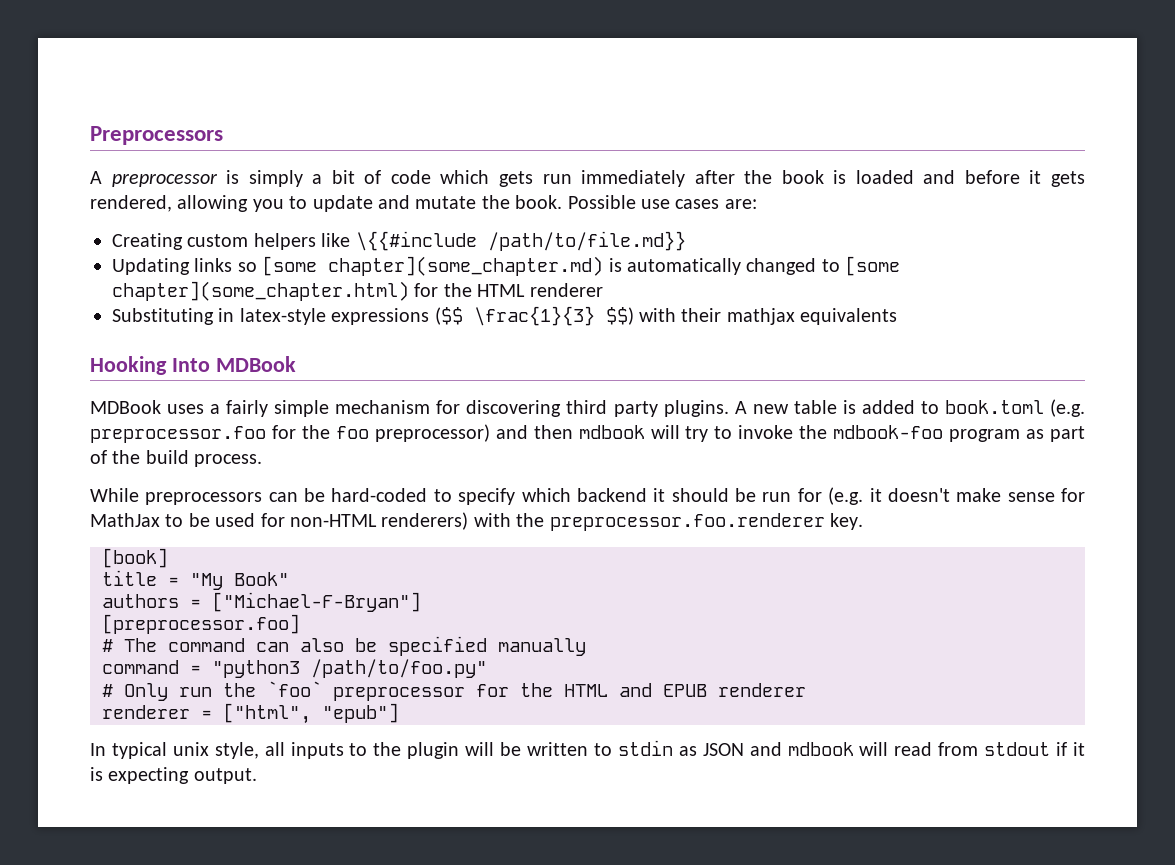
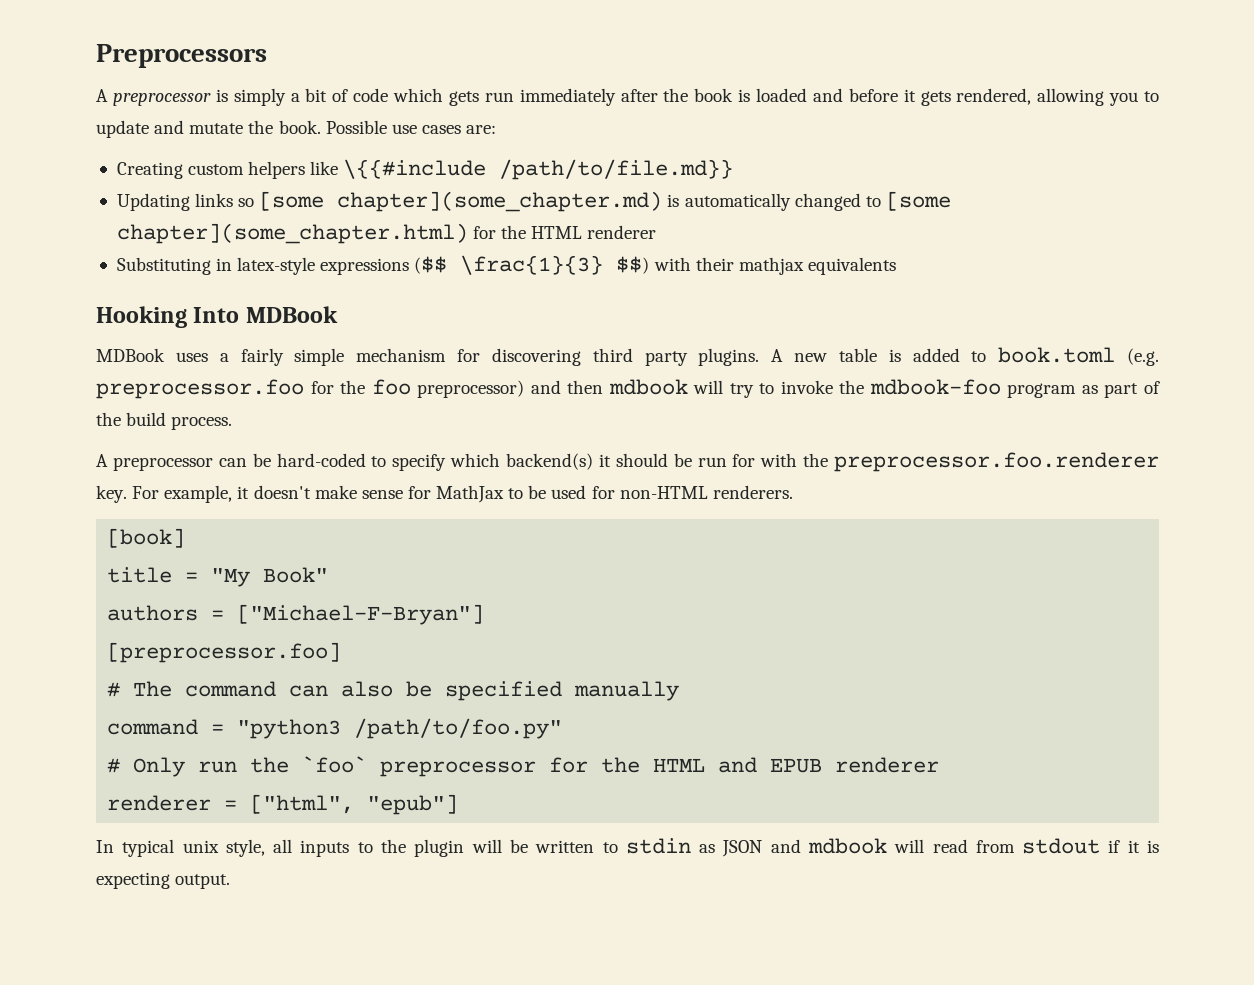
- While preprocessors can be hard-coded to specify which backend it should be run for (e.g. it doesn't make sense for MathJax to be used for non-HTML renderers) with the preprocessor.foo.renderer key.
+ A preprocessor can be hard-coded to specify which backend(s) it should be run for with the preprocessor.foo.renderer key. For example, it doesn't make sense for MathJax to be used for non-HTML renderers.

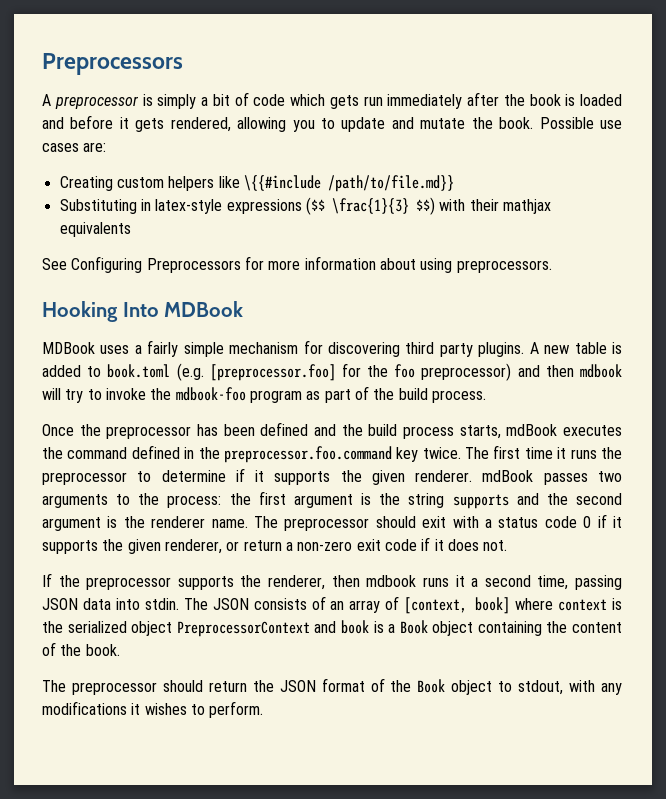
- Updating links so [some chapter](some_chapter.md) is automatically changed to [some chapter](some_chapter.html) for the HTML renderer
+ See Configuring Preprocessors for more information about using preprocessors.
- A new table is added to book.toml (e.g. preprocessor.foo for the foo preprocessor) and then mdbook will try to invoke the mdbook-foo program as part of the build process.
+ A new table is added to book.toml (e.g. [preprocessor.foo] for the foo preprocessor) and then mdbook will try to invoke the mdbook-foo program as part of the build process.
- A preprocessor can be hard-coded to specify which backend(s) it should be run for with the preprocessor.foo.renderer key. For example, it doesn't make sense for MathJax to be used for non-HTML renderers.
- [book]
- title = "My Book"
- authors = ["Michael-F-Bryan"]
- [preprocessor.foo]
- # The command can also be specified manually
- command = "python3 /path/to/foo.py"
- # Only run the `foo` preprocessor for the HTML and EPUB renderer
- renderer = ["html", "epub"]
- In typical unix style, all inputs to the plugin will be written to stdin as JSON and mdbook will read from stdout if it is expecting output.
+ Once the preprocessor has been defined and the build process starts, mdBook executes the command defined in the preprocessor.foo.command key twice. The first time it runs the preprocessor to determine if it supports the given renderer. mdBook passes two arguments to the process: the first argument is the string supports and the second argument is the renderer name. The preprocessor should exit with a status code 0 if it supports the given renderer, or return a non-zero exit code if it does not.
+ If the preprocessor supports the renderer, then mdbook runs it a second time, passing JSON data into stdin. The JSON consists of an array of [context, book] where context is the serialized object PreprocessorContext and book is a Book object containing the content of the book.
+ The preprocessor should return the JSON format of the Book object to stdout, with any modifications it wishes to perform.

